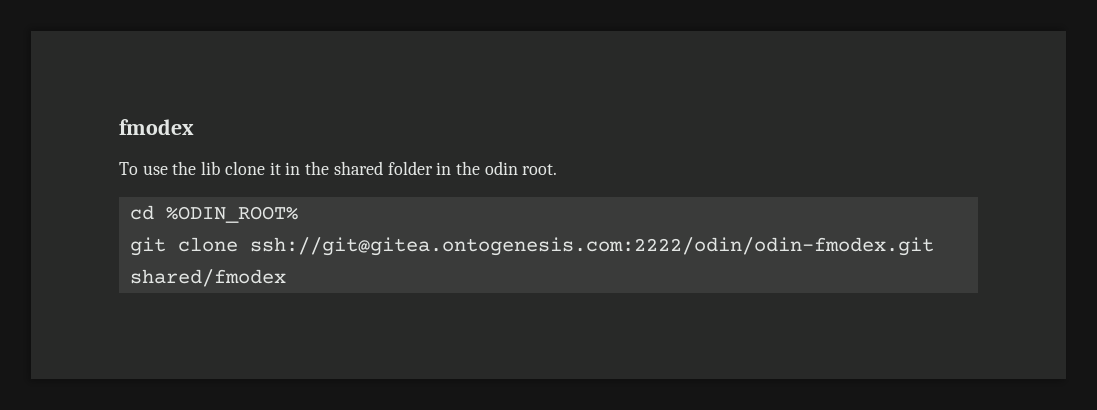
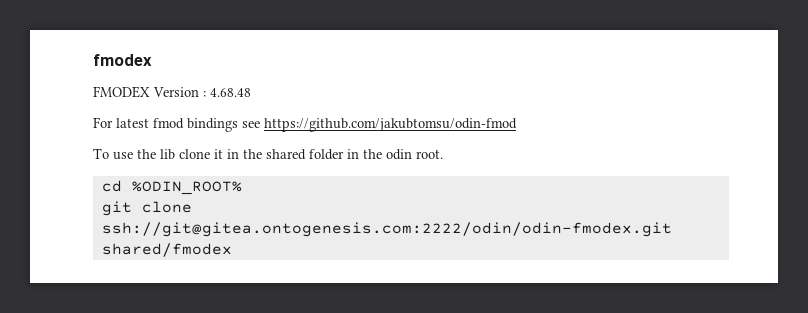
+ FMODEX Version : 4.68.48
+ For latest fmod bindings see https://github.com/jakubtomsu/odin-fmod

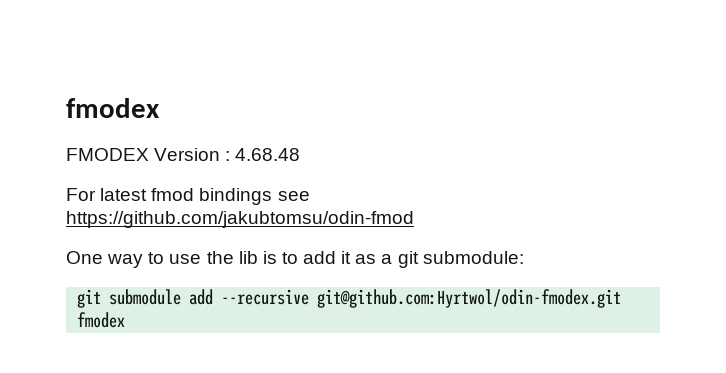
- To use the lib clone it in the shared folder in the odin root.
- cd %ODIN_ROOT%
- git clone ssh://git@gitea.ontogenesis.com:2222/odin/odin-fmodex.git shared/fmodex
+ One way to use the lib is to add it as a git submodule:
+ git submodule add --recursive git@github.com:Hyrtwol/odin-fmodex.git fmodex

